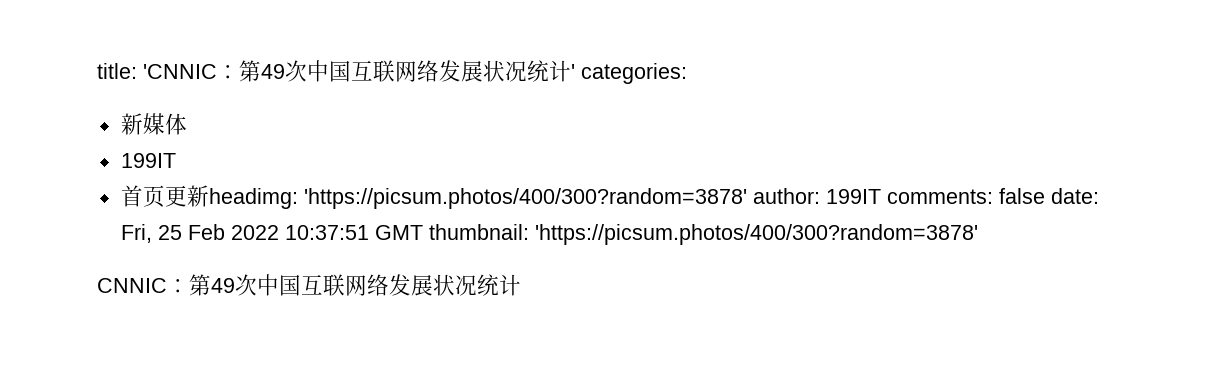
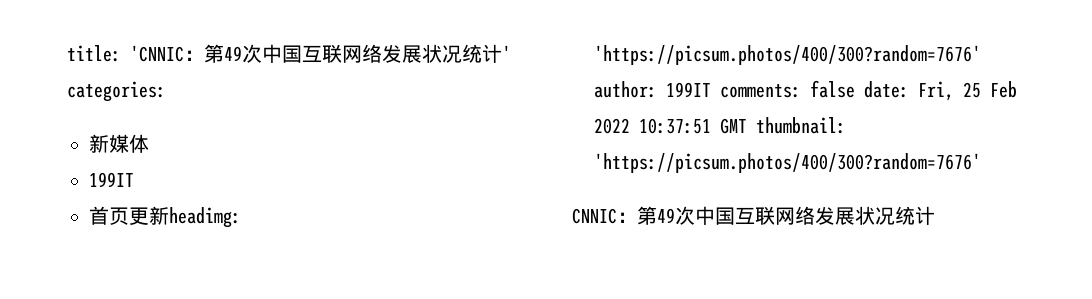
- 首页更新headimg: 'https://picsum.photos/400/300?random=3878' author: 199IT comments: false date: Fri, 25 Feb 2022 10:37:51 GMT thumbnail: 'https://picsum.photos/400/300?random=3878'
+ 首页更新headimg: 'https://picsum.photos/400/300?random=7676' author: 199IT comments: false date: Fri, 25 Feb 2022 10:37:51 GMT thumbnail: 'https://picsum.photos/400/300?random=7676'

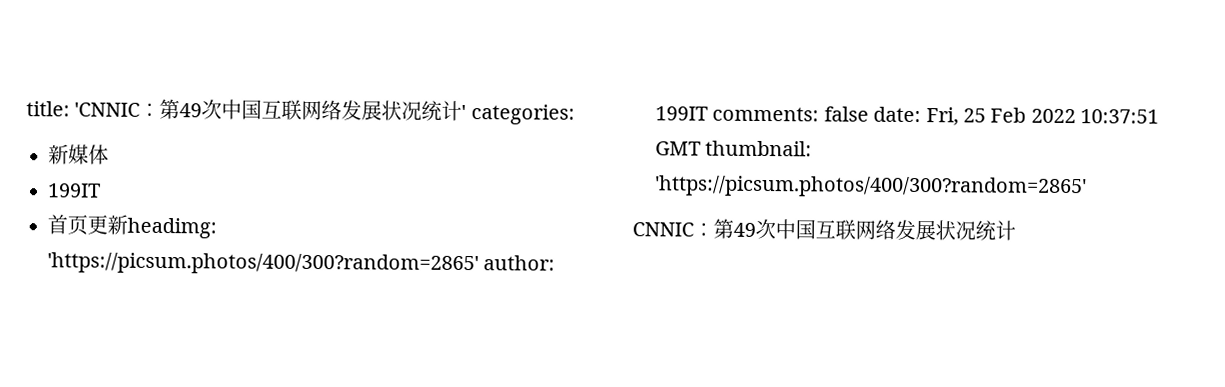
- 首页更新headimg: 'https://picsum.photos/400/300?random=7676' author: 199IT comments: false date: Fri, 25 Feb 2022 10:37:51 GMT thumbnail: 'https://picsum.photos/400/300?random=7676'
+ 首页更新headimg: 'https://picsum.photos/400/300?random=2865' author: 199IT comments: false date: Fri, 25 Feb 2022 10:37:51 GMT thumbnail: 'https://picsum.photos/400/300?random=2865'

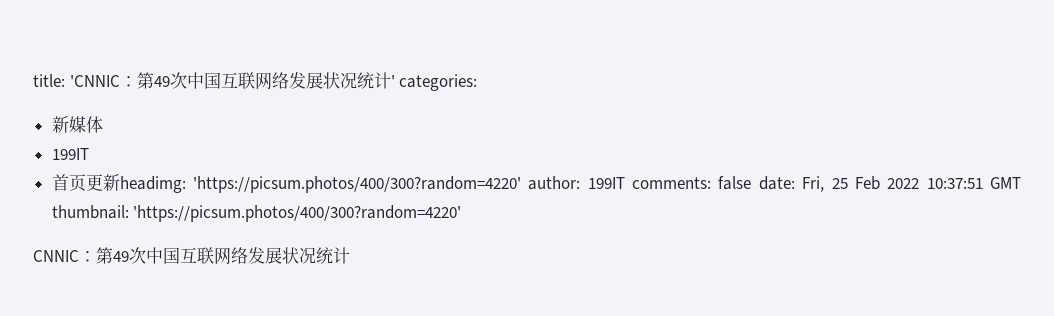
- 首页更新headimg: 'https://picsum.photos/400/300?random=2865' author: 199IT comments: false date: Fri, 25 Feb 2022 10:37:51 GMT thumbnail: 'https://picsum.photos/400/300?random=2865'
+ 首页更新headimg: 'https://picsum.photos/400/300?random=4220' author: 199IT comments: false date: Fri, 25 Feb 2022 10:37:51 GMT thumbnail: 'https://picsum.photos/400/300?random=4220'

